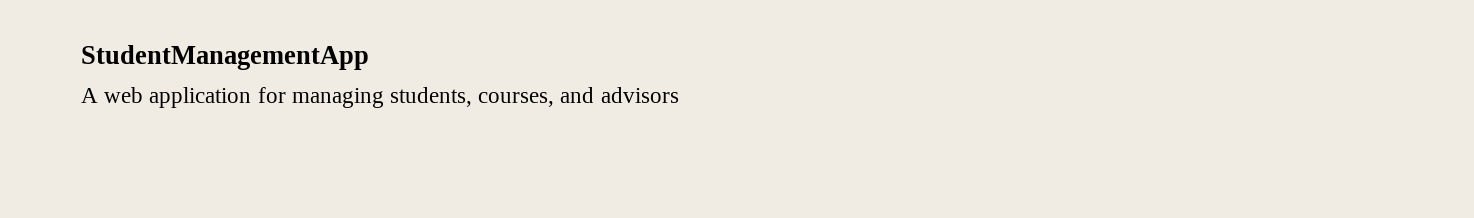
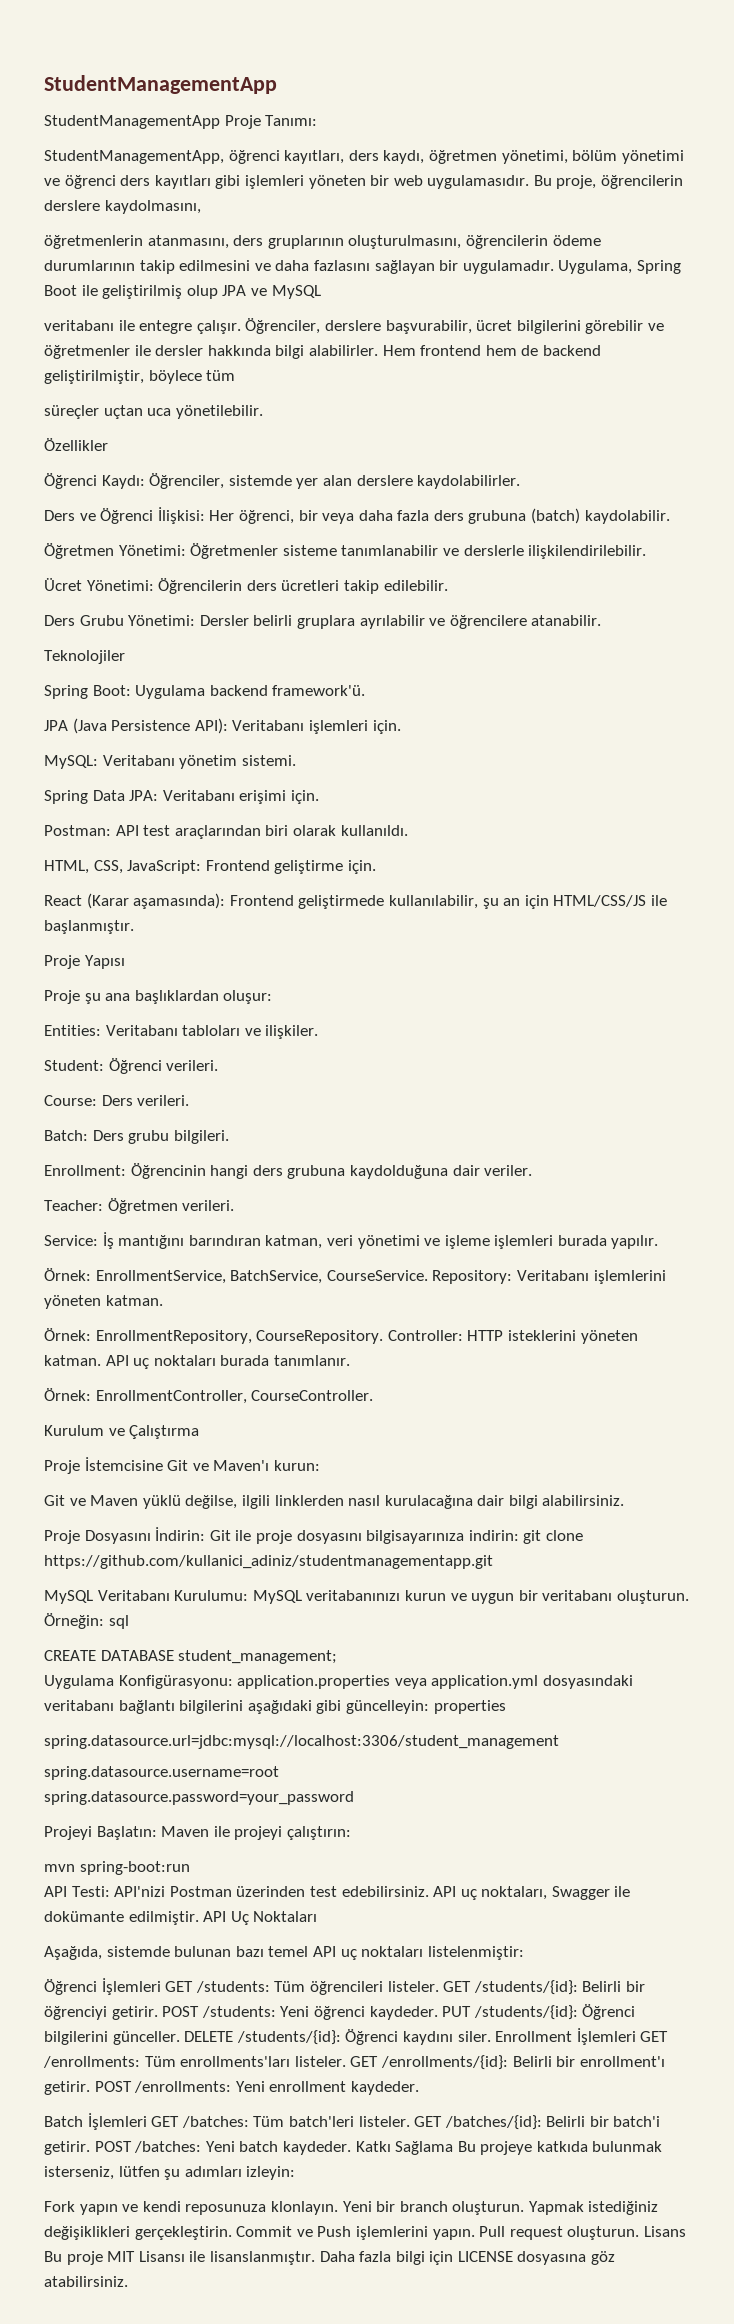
- A web application for managing students, courses, and advisors
+ StudentManagementApp Proje Tanımı:
+ StudentManagementApp, öğrenci kayıtları, ders kaydı, öğretmen yönetimi, bölüm yönetimi ve öğrenci ders kayıtları gibi işlemleri yöneten bir web uygulamasıdır. Bu proje, öğrencilerin derslere kaydolmasını,
+ öğretmenlerin atanmasını, ders gruplarının oluşturulmasını, öğrencilerin ödeme durumlarının takip edilmesini ve daha fazlasını sağlayan bir uygulamadır. Uygulama, Spring Boot ile geliştirilmiş olup JPA ve MySQL
+ veritabanı ile entegre çalışır. Öğrenciler, derslere başvurabilir, ücret bilgilerini görebilir ve öğretmenler ile dersler hakkında bilgi alabilirler. Hem frontend hem de backend geliştirilmiştir, böylece tüm
+ süreçler uçtan uca yönetilebilir.
+ Özellikler
+ Öğrenci Kaydı: Öğrenciler, sistemde yer alan derslere kaydolabilirler.
+ Ders ve Öğrenci İlişkisi: Her öğrenci, bir veya daha fazla ders grubuna (batch) kaydolabilir.
+ Öğretmen Yönetimi: Öğretmenler sisteme tanımlanabilir ve derslerle ilişkilendirilebilir.
+ Ücret Yönetimi: Öğrencilerin ders ücretleri takip edilebilir.
+ Ders Grubu Yönetimi: Dersler belirli gruplara ayrılabilir ve öğrencilere atanabilir.
+ Teknolojiler
+ Spring Boot: Uygulama backend framework'ü.
+ JPA (Java Persistence API): Veritabanı işlemleri için.
+ MySQL: Veritabanı yönetim sistemi.
+ Spring Data JPA: Veritabanı erişimi için.
+ Postman: API test araçlarından biri olarak kullanıldı.
+ HTML, CSS, JavaScript: Frontend geliştirme için.
+ React (Karar aşamasında): Frontend geliştirmede kullanılabilir, şu an için HTML/CSS/JS ile başlanmıştır.
+ Proje Yapısı
+ Proje şu ana başlıklardan oluşur:
+ Entities: Veritabanı tabloları ve ilişkiler.
+ Student: Öğrenci verileri.
+ Course: Ders verileri.
+ Batch: Ders grubu bilgileri.
+ Enrollment: Öğrencinin hangi ders grubuna kaydolduğuna dair veriler.
+ Teacher: Öğretmen verileri.
+ Service: İş mantığını barındıran katman, veri yönetimi ve işleme işlemleri burada yapılır.
+ Örnek: EnrollmentService, BatchService, CourseService. Repository: Veritabanı işlemlerini yöneten katman.
+ Örnek: EnrollmentRepository, CourseRepository. Controller: HTTP isteklerini yöneten katman. API uç noktaları burada tanımlanır.
+ Örnek: EnrollmentController, CourseController.
+ Kurulum ve Çalıştırma
+ Proje İstemcisine Git ve Maven'ı kurun:
+ Git ve Maven yüklü değilse, ilgili linklerden nasıl kurulacağına dair bilgi alabilirsiniz.
+ Proje Dosyasını İndirin: Git ile proje dosyasını bilgisayarınıza indirin: git clone https://github.com/kullanici_adiniz/studentmanagementapp.git
+ MySQL Veritabanı Kurulumu: MySQL veritabanınızı kurun ve uygun bir veritabanı oluşturun. Örneğin: sql
+ CREATE DATABASE student_management;
+ Uygulama Konfigürasyonu: application.properties veya application.yml dosyasındaki veritabanı bağlantı bilgilerini aşağıdaki gibi güncelleyin: properties
+ spring.datasource.url=jdbc:mysql://localhost:3306/student_management
+ spring.datasource.username=root
+ spring.datasource.password=your_password
+ Projeyi Başlatın: Maven ile projeyi çalıştırın:
+ mvn spring-boot:run
+ API Testi: API'nizi Postman üzerinden test edebilirsiniz. API uç noktaları, Swagger ile dokümante edilmiştir. API Uç Noktaları
+ Aşağıda, sistemde bulunan bazı temel API uç noktaları listelenmiştir:
+ Öğrenci İşlemleri GET /students: Tüm öğrencileri listeler. GET /students/{id}: Belirli bir öğrenciyi getirir. POST /students: Yeni öğrenci kaydeder. PUT /students/{id}: Öğrenci bilgilerini günceller. DELETE /students/{id}: Öğrenci kaydını siler. Enrollment İşlemleri GET /enrollments: Tüm enrollments'ları listeler. GET /enrollments/{id}: Belirli bir enrollment'ı getirir. POST /enrollments: Yeni enrollment kaydeder.
+ Batch İşlemleri GET /batches: Tüm batch'leri listeler. GET /batches/{id}: Belirli bir batch'i getirir. POST /batches: Yeni batch kaydeder. Katkı Sağlama Bu projeye katkıda bulunmak isterseniz, lütfen şu adımları izleyin:
+ Fork yapın ve kendi reposunuza klonlayın. Yeni bir branch oluşturun. Yapmak istediğiniz değişiklikleri gerçekleştirin. Commit ve Push işlemlerini yapın. Pull request oluşturun. Lisans Bu proje MIT Lisansı ile lisanslanmıştır. Daha fazla bilgi için LICENSE dosyasına göz atabilirsiniz.

